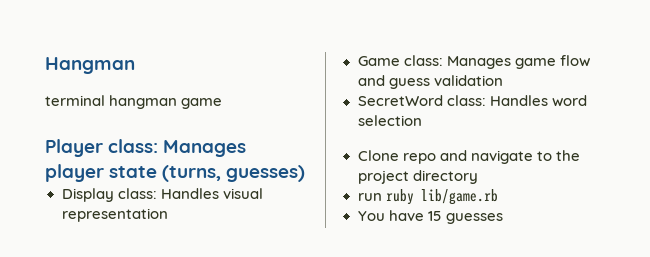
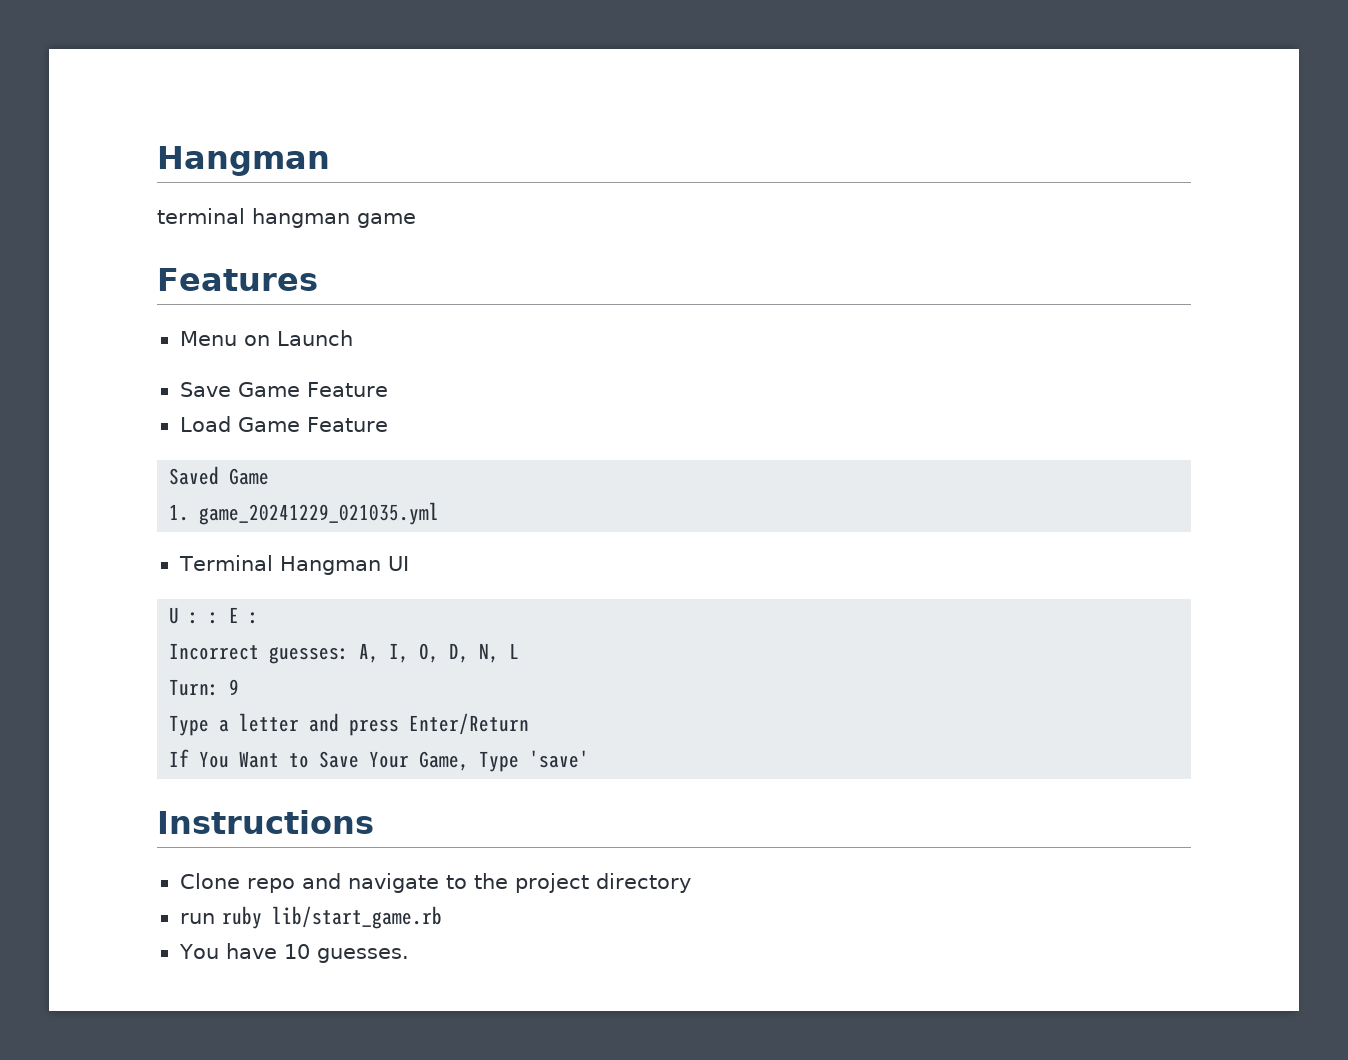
- Player class: Manages player state (turns, guesses)
- Display class: Handles visual representation
- Game class: Manages game flow and guess validation
- SecretWord class: Handles word selection
+ Features
+ Menu on Launch
+ Save Game Feature
+ Load Game Feature
+ Saved Game
+ 1. game_20241229_021035.yml
+ Terminal Hangman UI
+ U : : E :
+ Incorrect guesses: A, I, O, D, N, L
+ Turn: 9
+ Type a letter and press Enter/Return
+ If You Want to Save Your Game, Type 'save'
+ Instructions
- run ruby lib/game.rb
+ run ruby lib/start_game.rb
- You have 15 guesses
+ You have 10 guesses.

